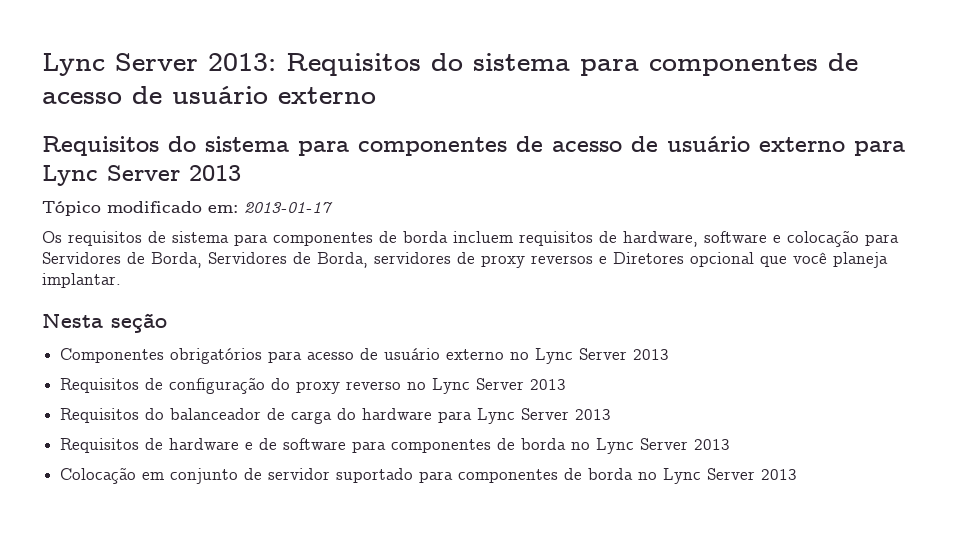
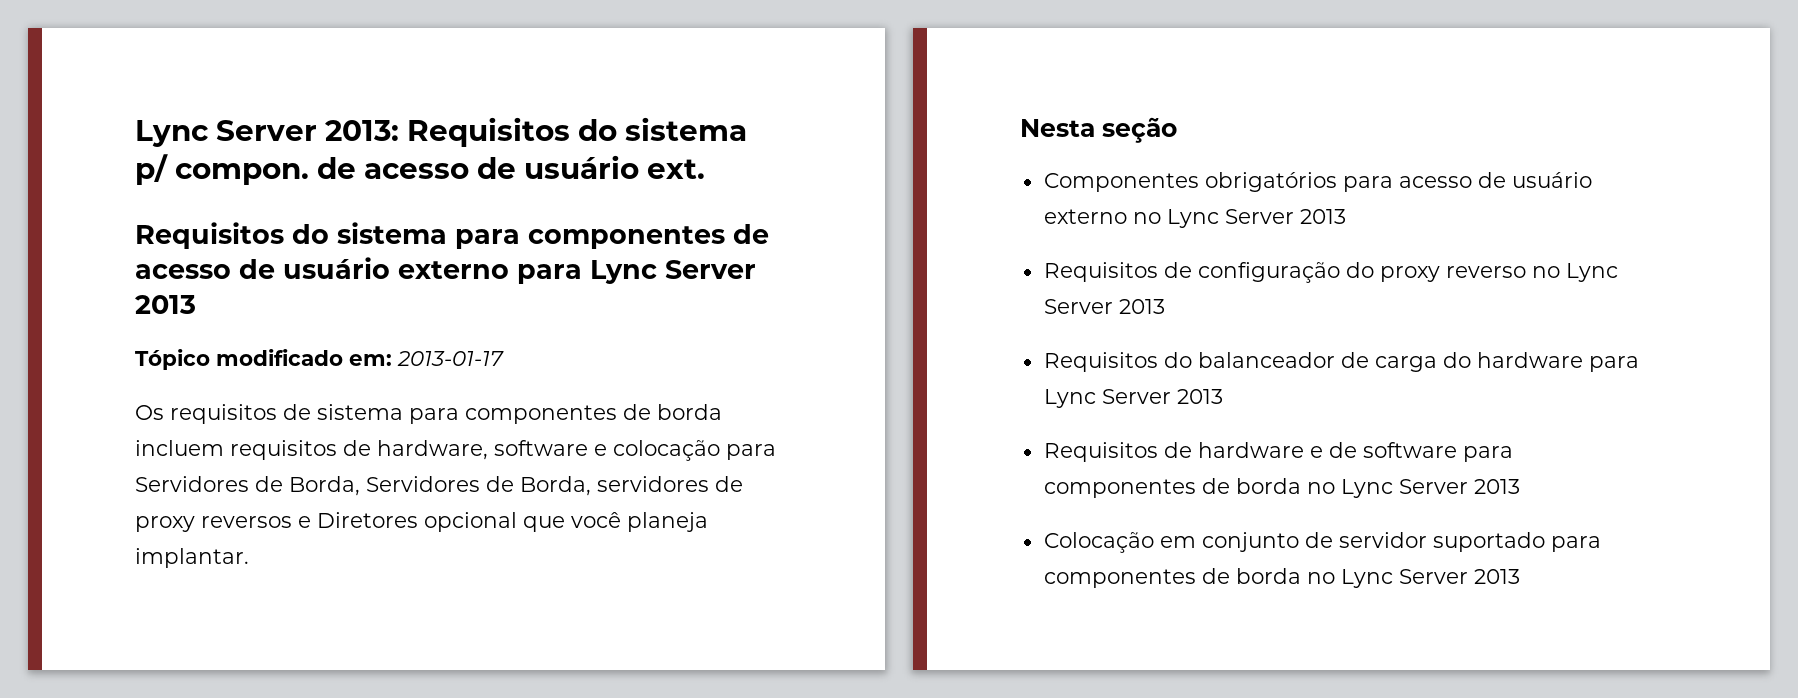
- Lync Server 2013: Requisitos do sistema para componentes de acesso de usuário externo
+ Lync Server 2013: Requisitos do sistema p/ compon. de acesso de usuário ext.

